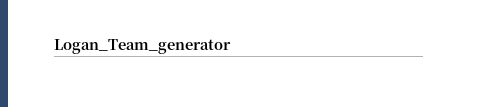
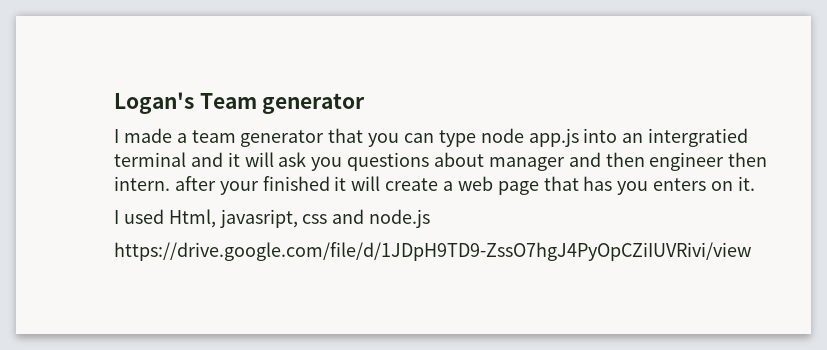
- Logan_Team_generator
+ Logan's Team generator
+ I made a team generator that you can type node app.js into an intergratied terminal and it will ask you questions about manager and then engineer then intern. after your finished it will create a web page that has you enters on it.
+ I used Html, javasript, css and node.js
+ https://drive.google.com/file/d/1JDpH9TD9-ZssO7hgJ4PyOpCZiIUVRivi/view

